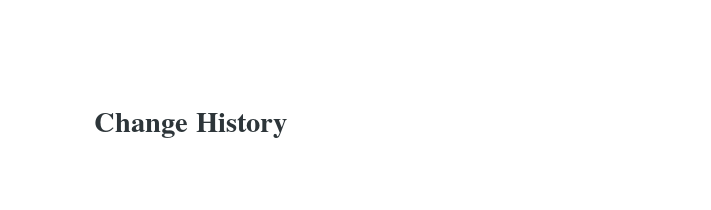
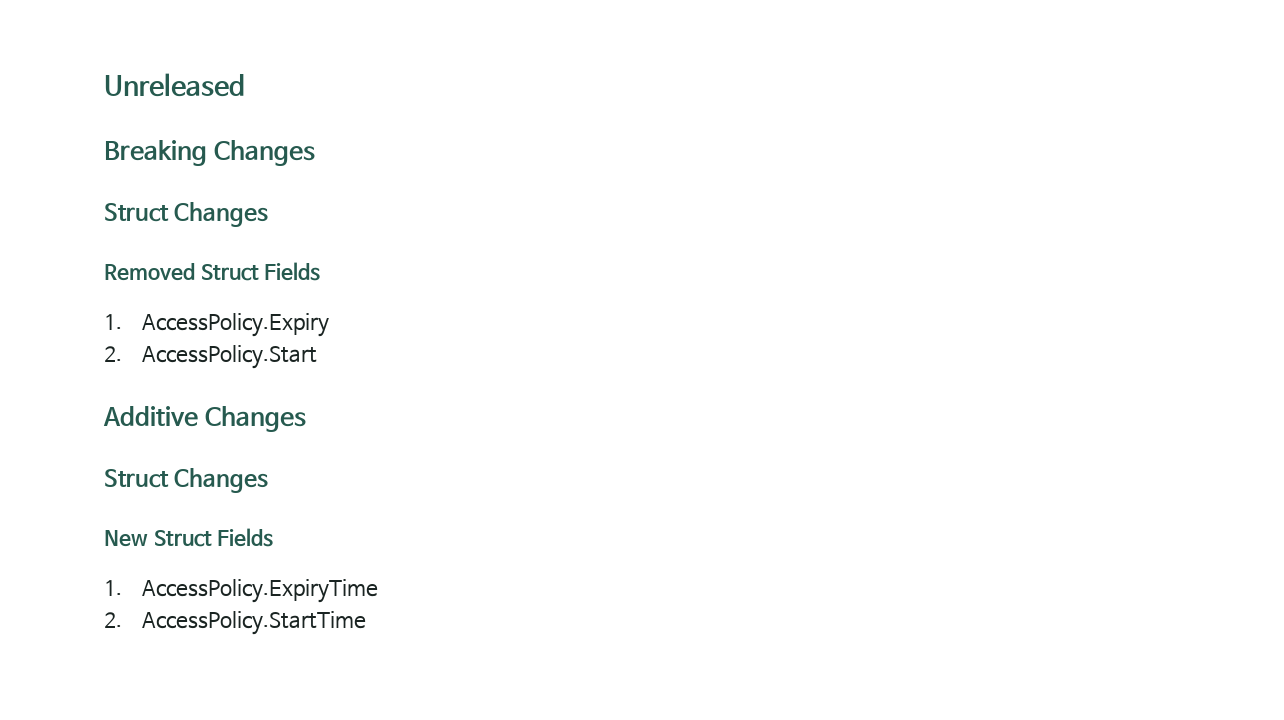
- Change History
+ Unreleased
+ Breaking Changes
+ Struct Changes
+ Removed Struct Fields
+ 1. AccessPolicy.Expiry
+ 2. AccessPolicy.Start
+ Additive Changes
+ Struct Changes
+ New Struct Fields
+ 1. AccessPolicy.ExpiryTime
+ 2. AccessPolicy.StartTime

